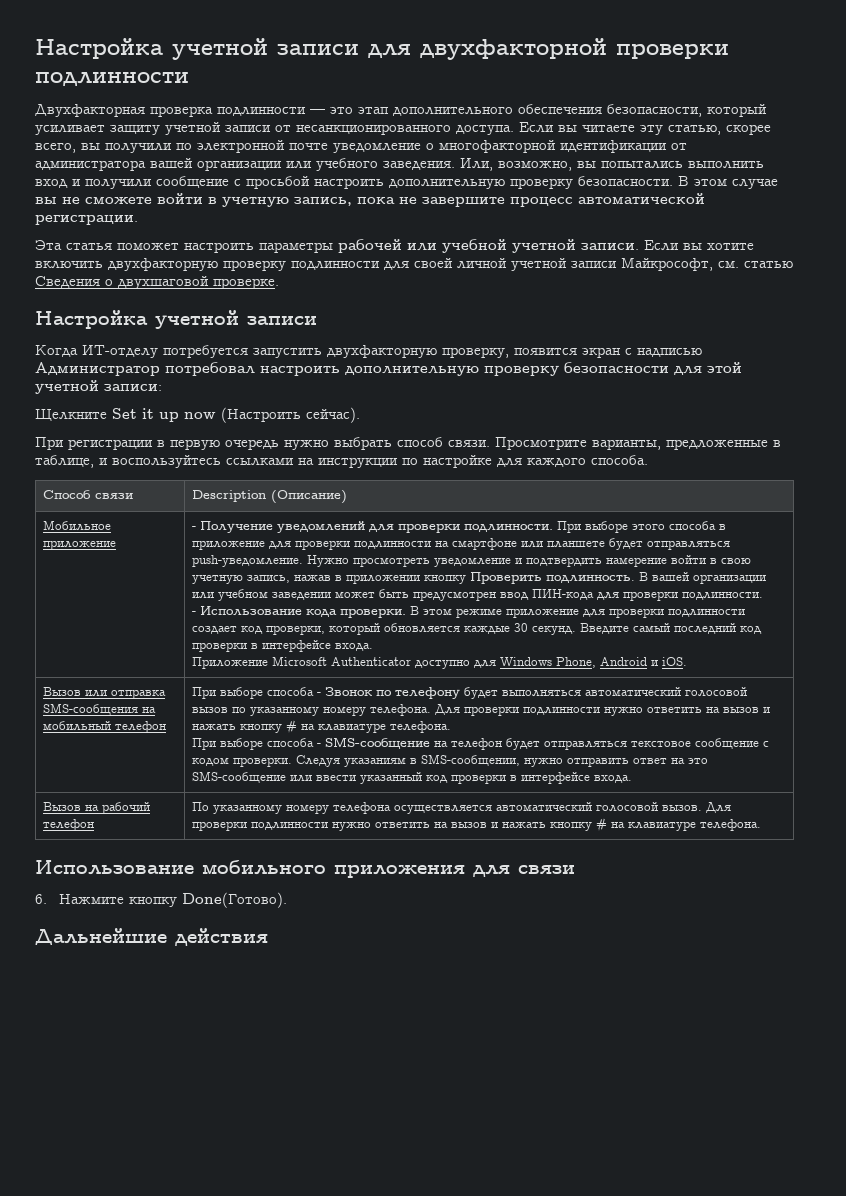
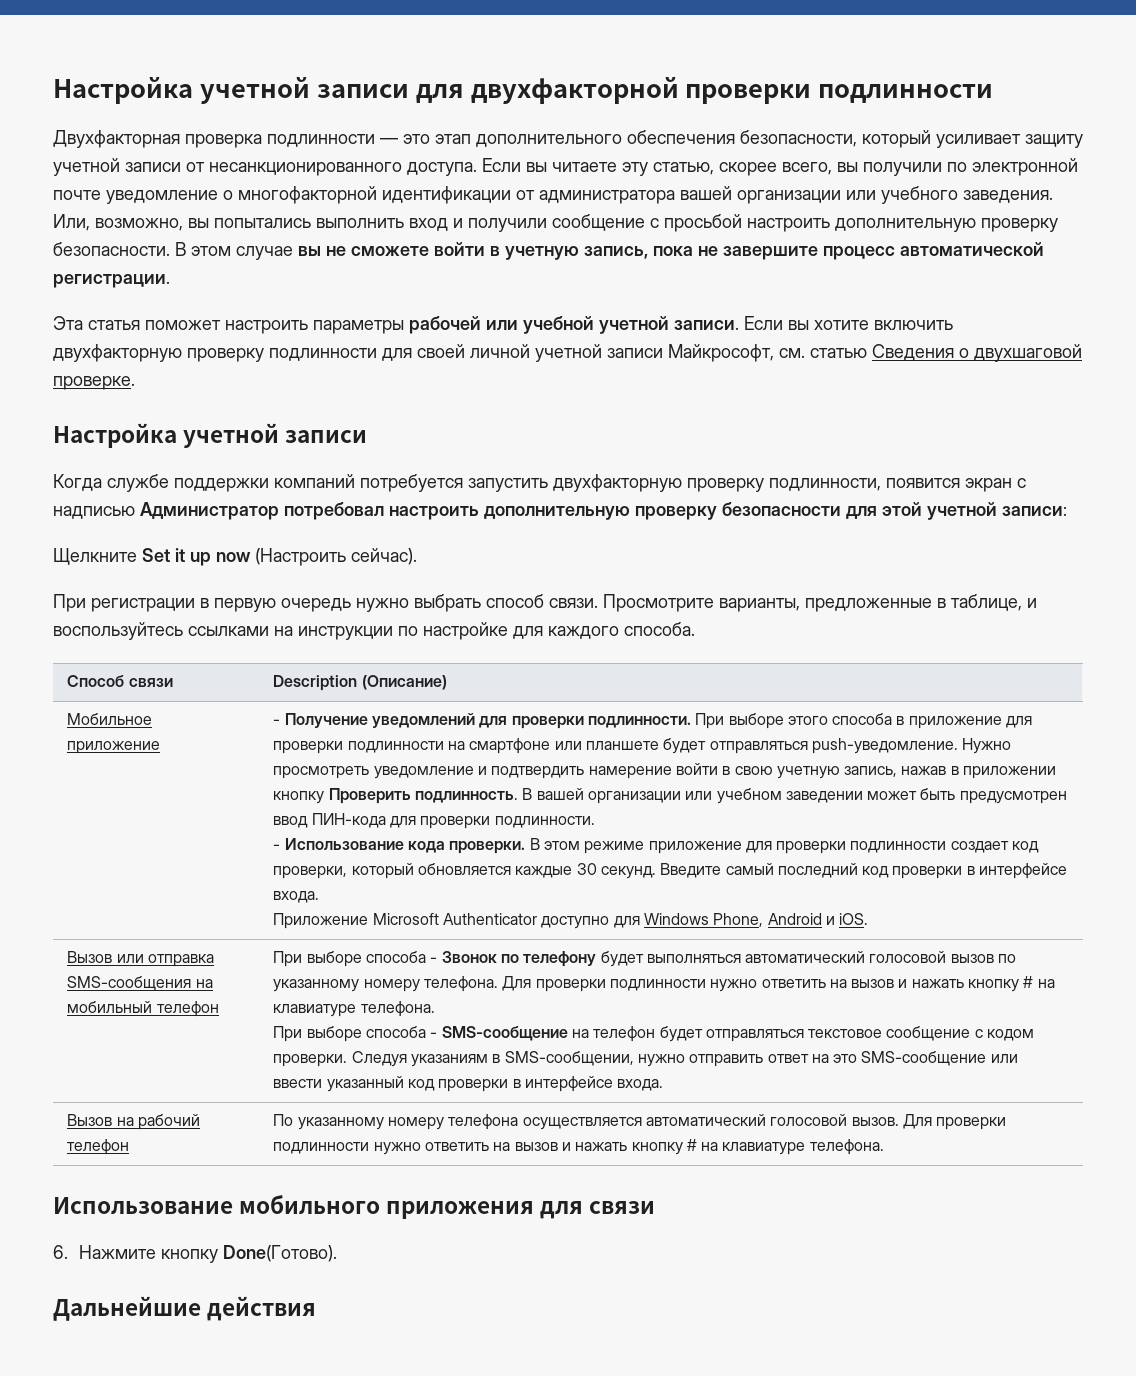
- Когда ИТ-отделу потребуется запустить двухфакторную проверку, появится экран с надписью Администратор потребовал настроить дополнительную проверку безопасности для этой учетной записи:
+ Когда службе поддержки компаний потребуется запустить двухфакторную проверку подлинности, появится экран с надписью Администратор потребовал настроить дополнительную проверку безопасности для этой учетной записи:

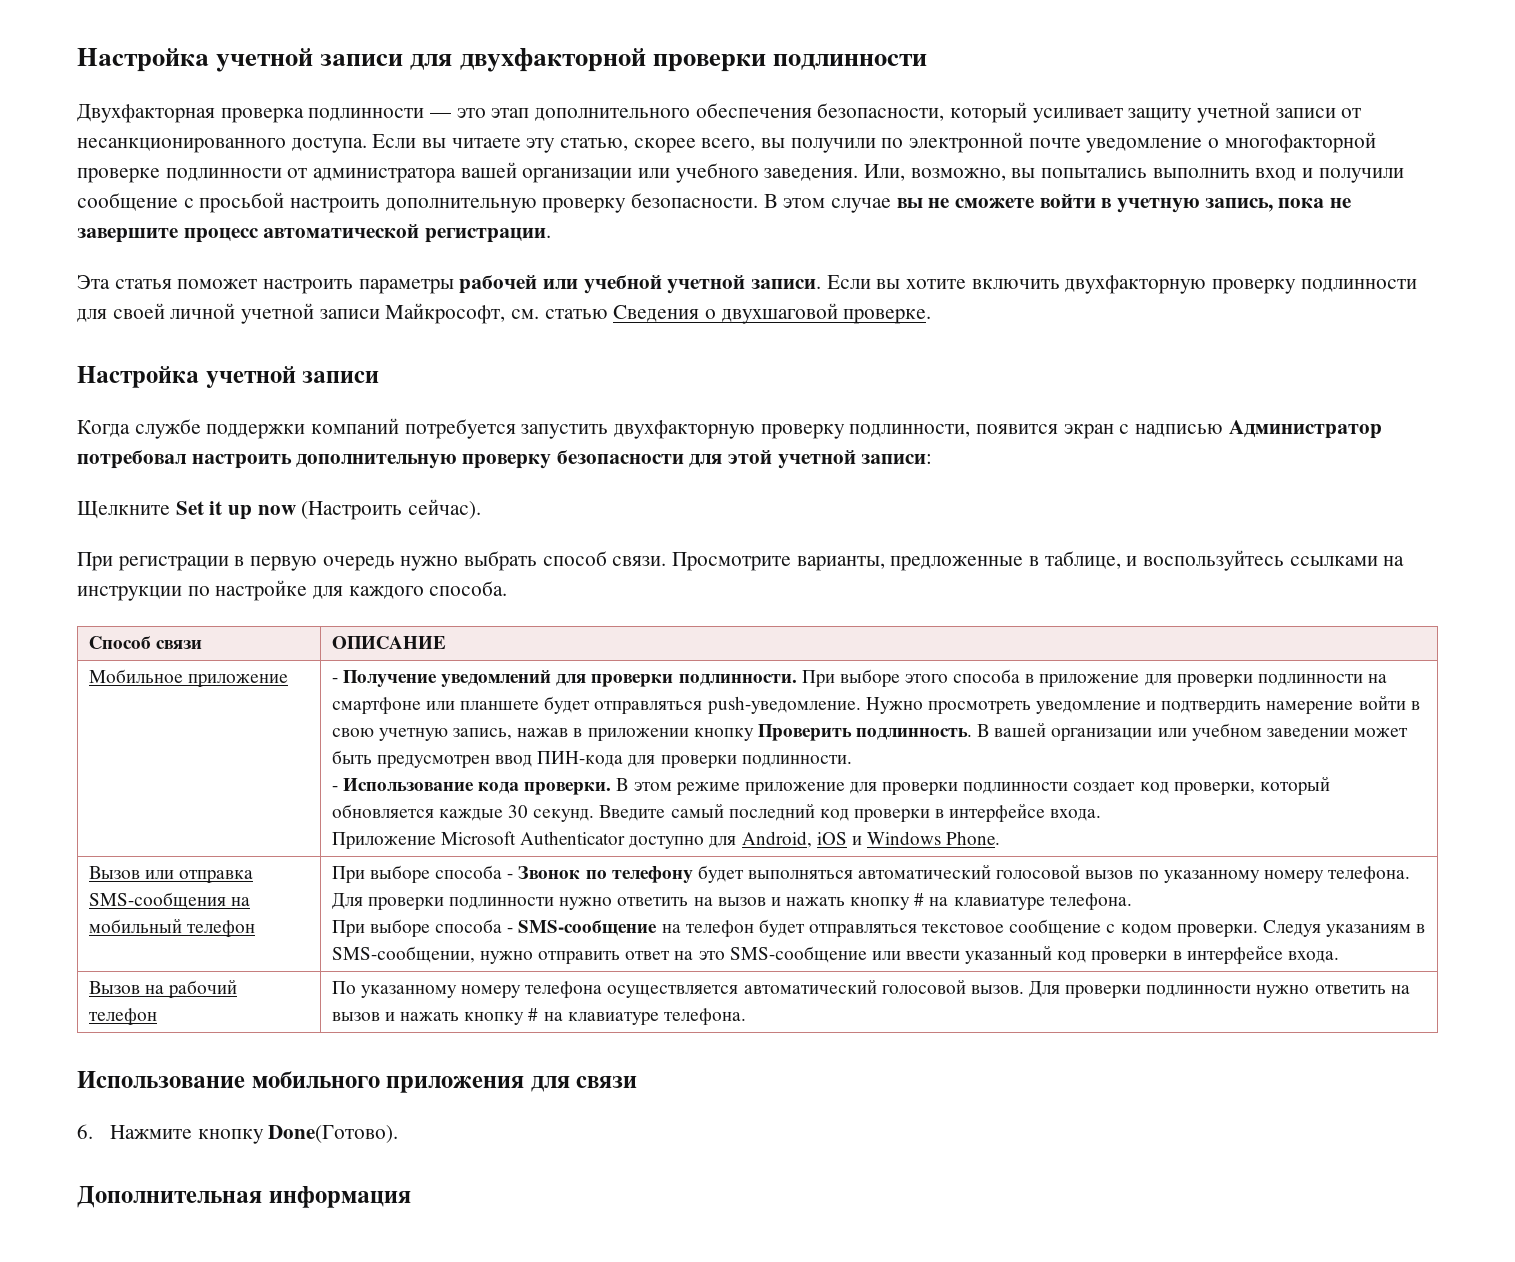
- Если вы читаете эту статью, скорее всего, вы получили по электронной почте уведомление о многофакторной идентификации от администратора вашей организации или учебного заведения.
+ Если вы читаете эту статью, скорее всего, вы получили по электронной почте уведомление о многофакторной проверке подлинности от администратора вашей организации или учебного заведения.
- Способ связи | Description (Описание)
+ Способ связи | ОПИСАНИЕ
- Приложение Microsoft Authenticator доступно для Windows Phone, Android и iOS.
+ Приложение Microsoft Authenticator доступно для Android, iOS и Windows Phone.
- Дальнейшие действия
+ Дополнительная информация

